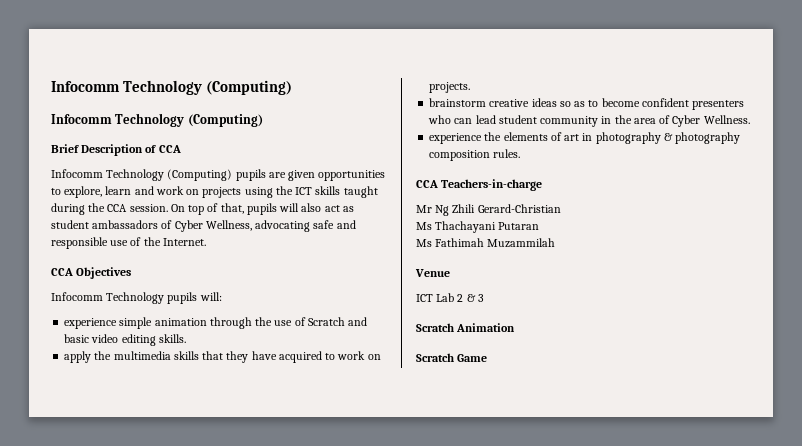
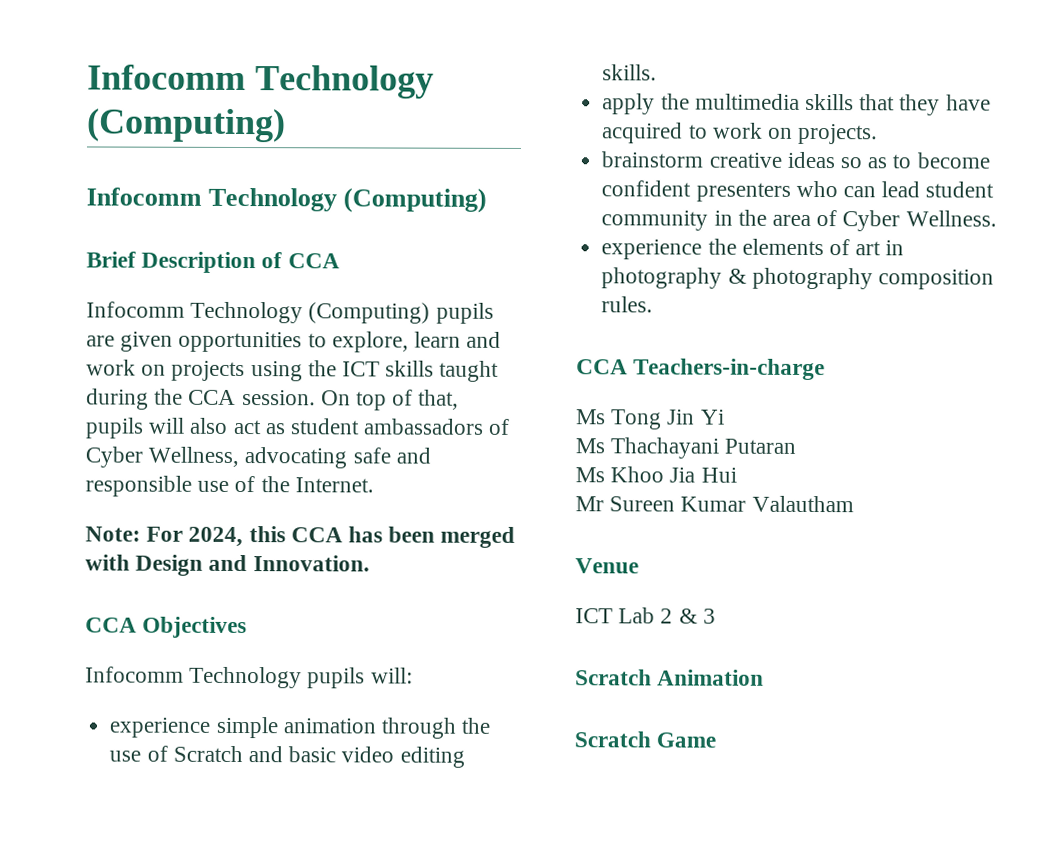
+ Note: For 2024, this CCA has been merged with Design and Innovation.
- Mr Ng Zhili Gerard-Christian
+ Ms Tong Jin Yi
- Ms Fathimah Muzammilah
+ Ms Khoo Jia Hui
+ Mr Sureen Kumar Valautham

